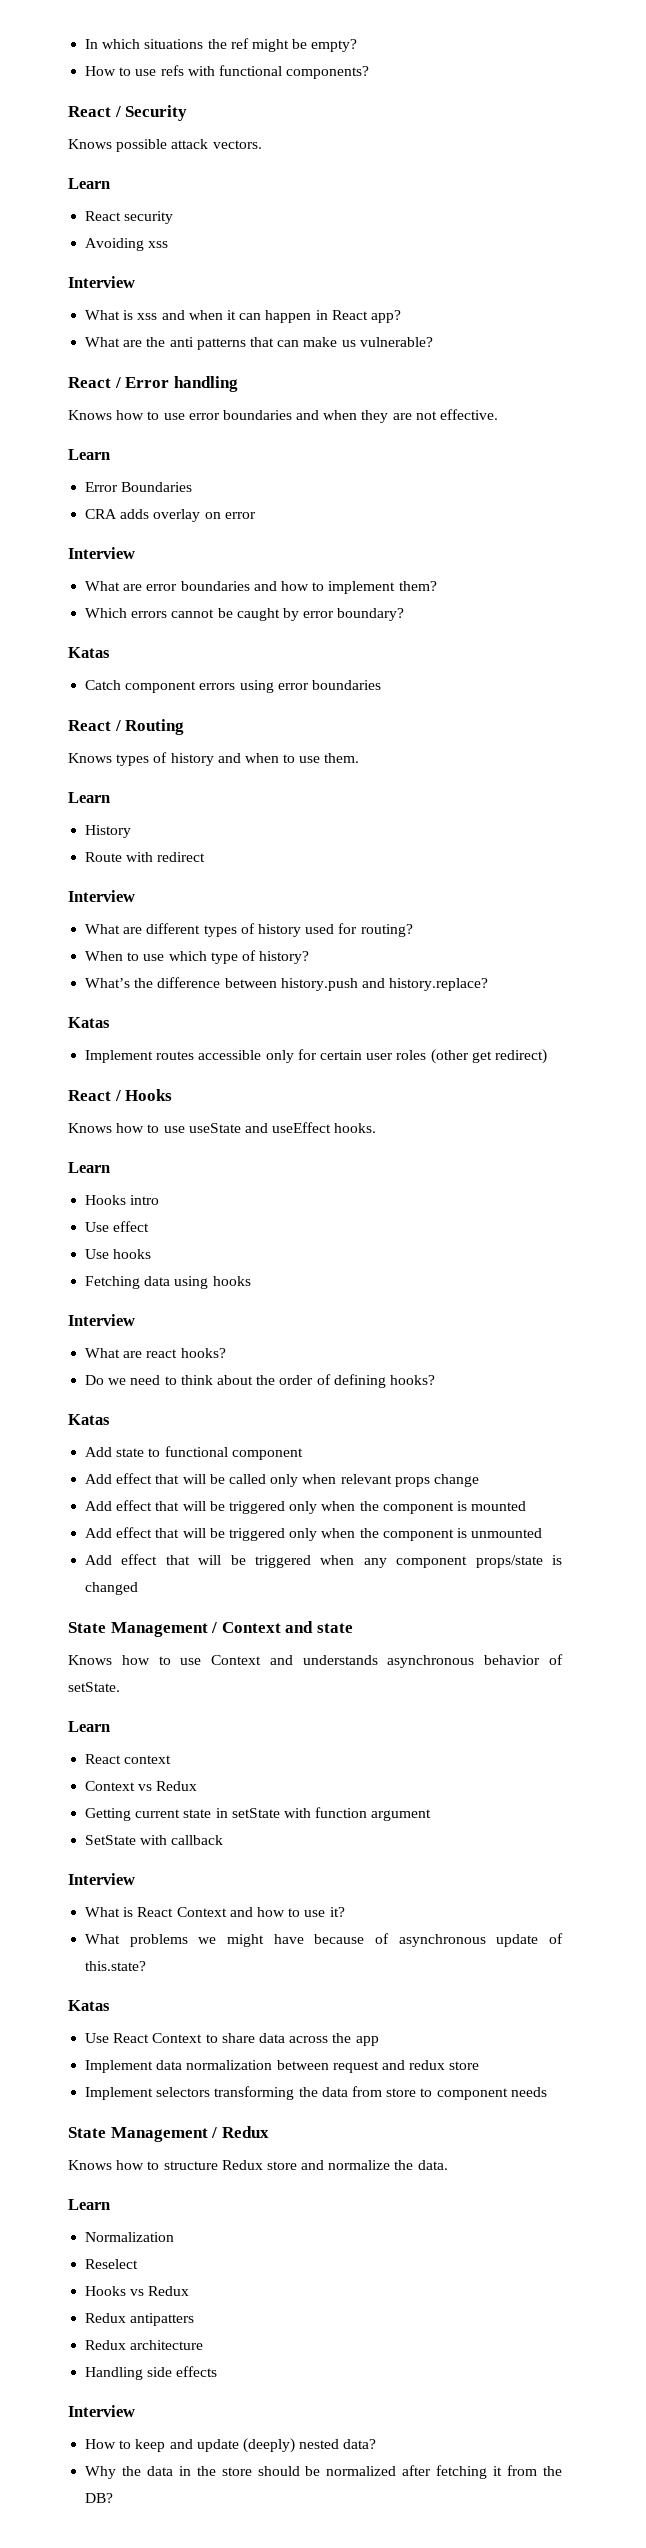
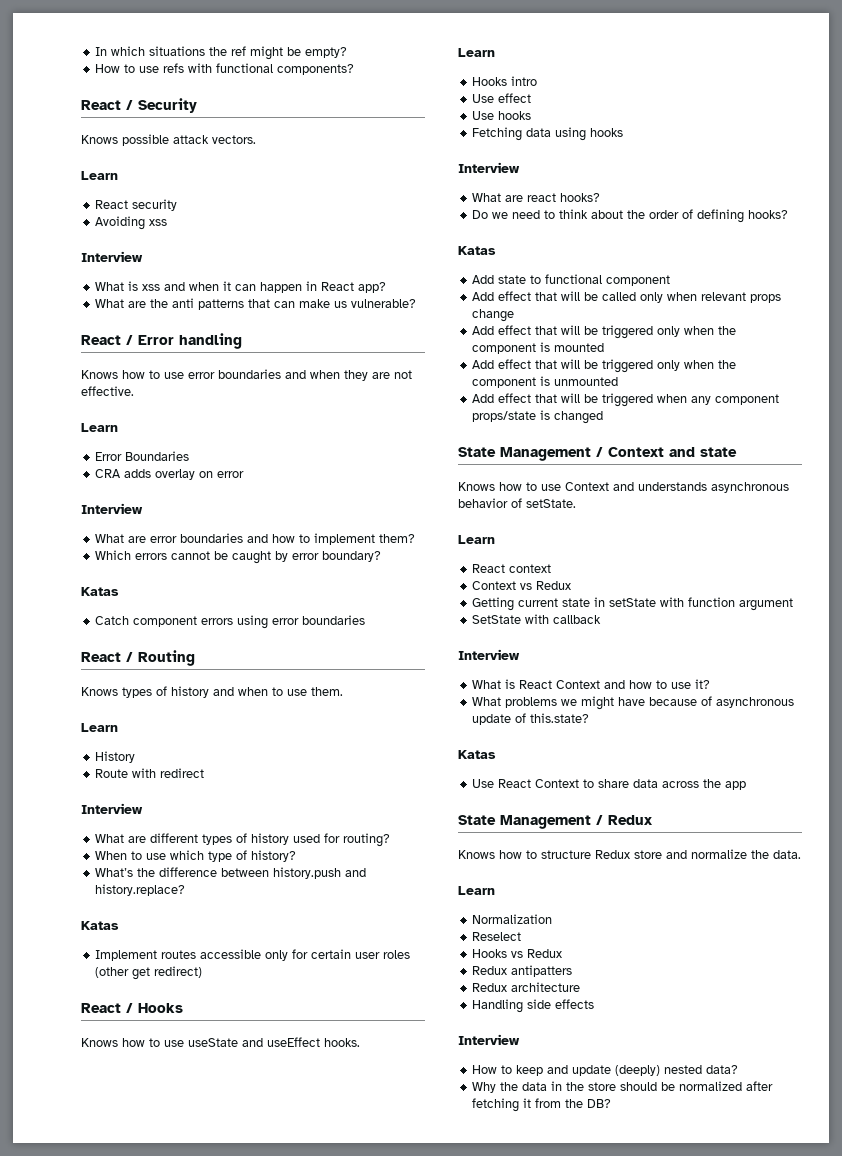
- Implement data normalization between request and redux store
- Implement selectors transforming the data from store to component needs

